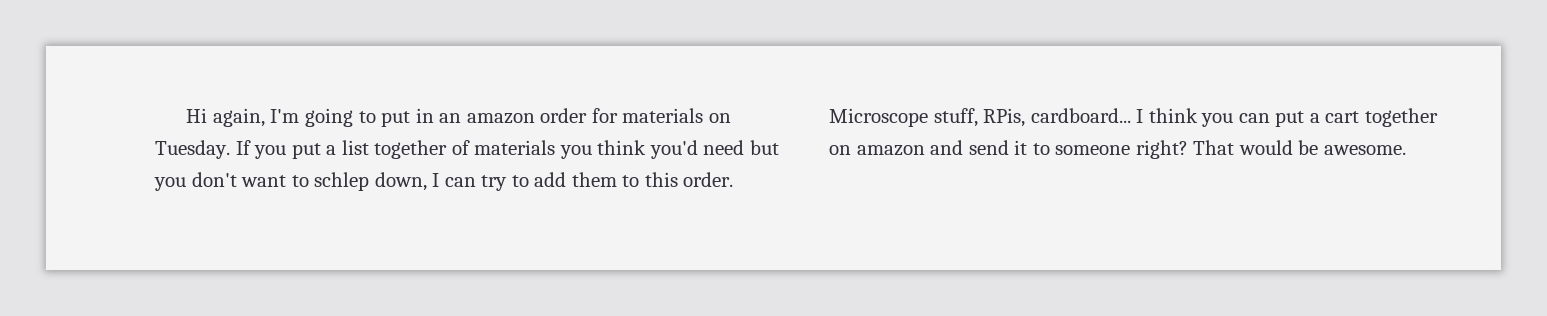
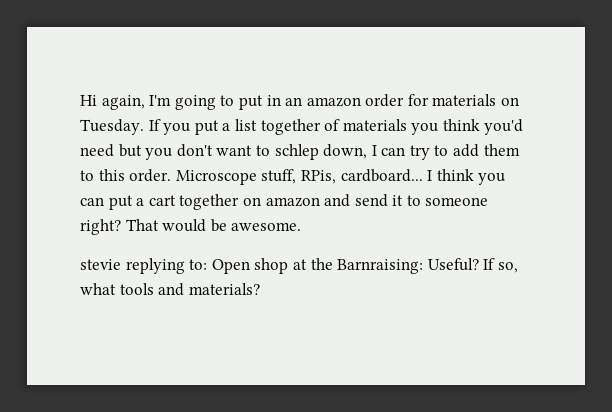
+ stevie replying to: Open shop at the Barnraising: Useful? If so, what tools and materials?

